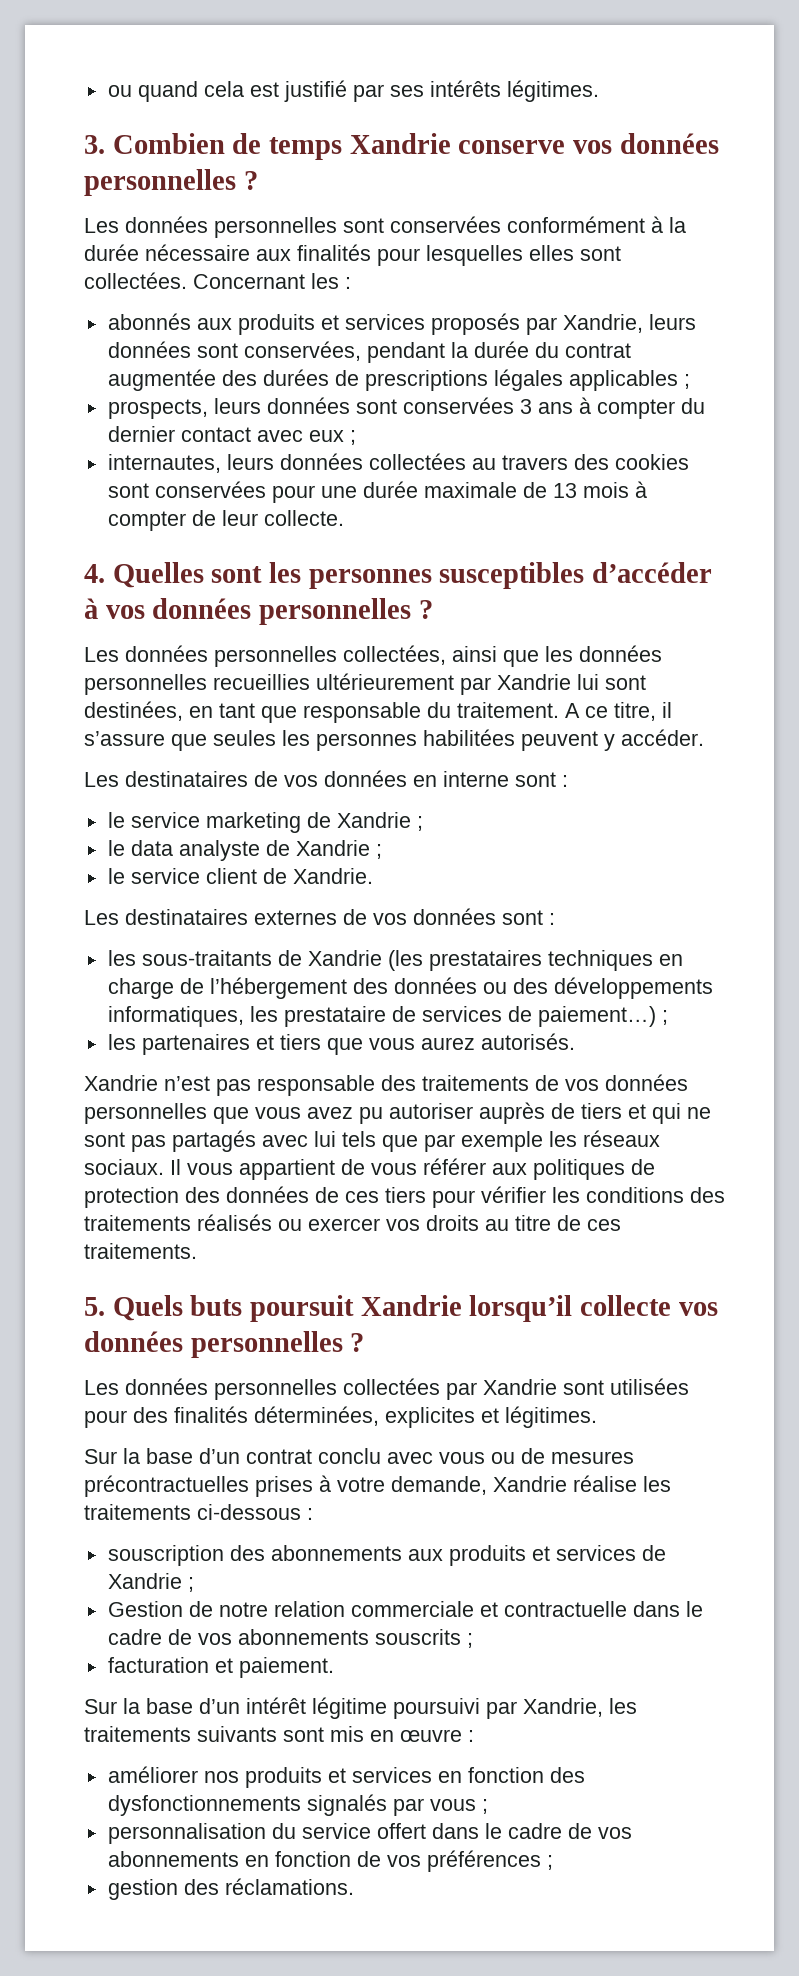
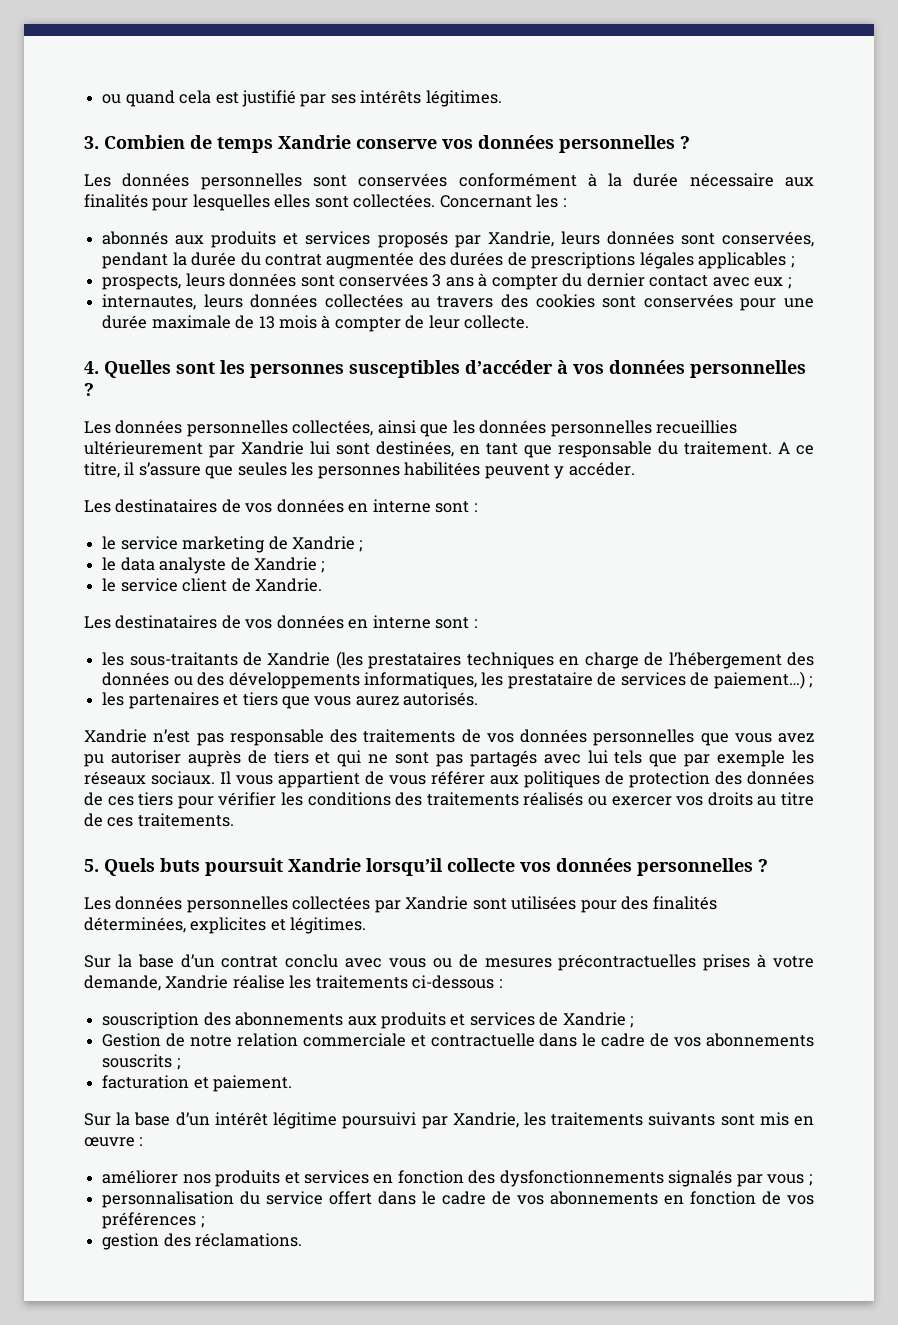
  le service client de Xandrie.
- Les destinataires externes de vos données sont :
+ Les destinataires de vos données en interne sont :

